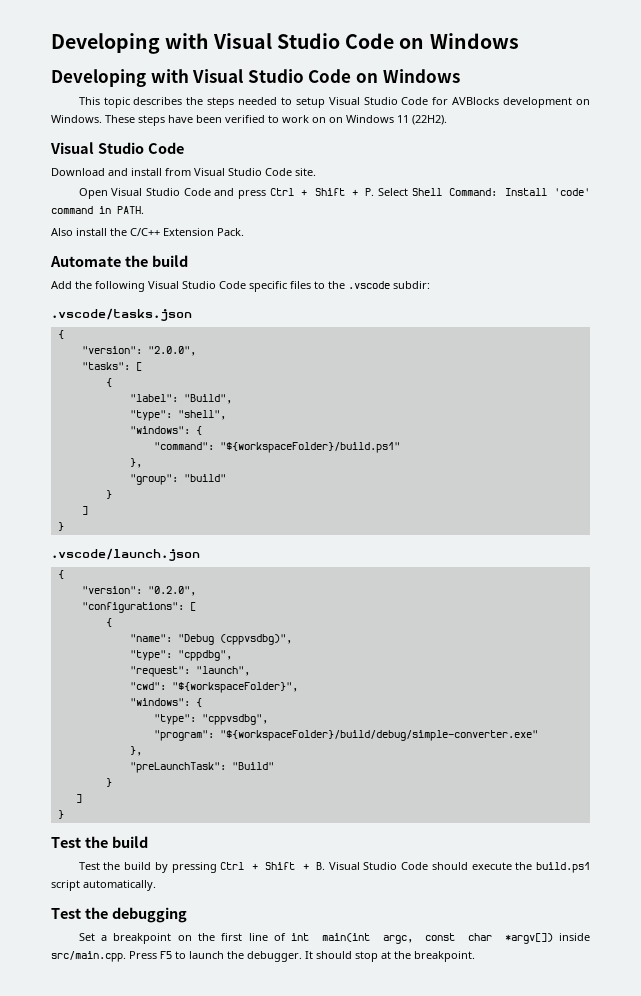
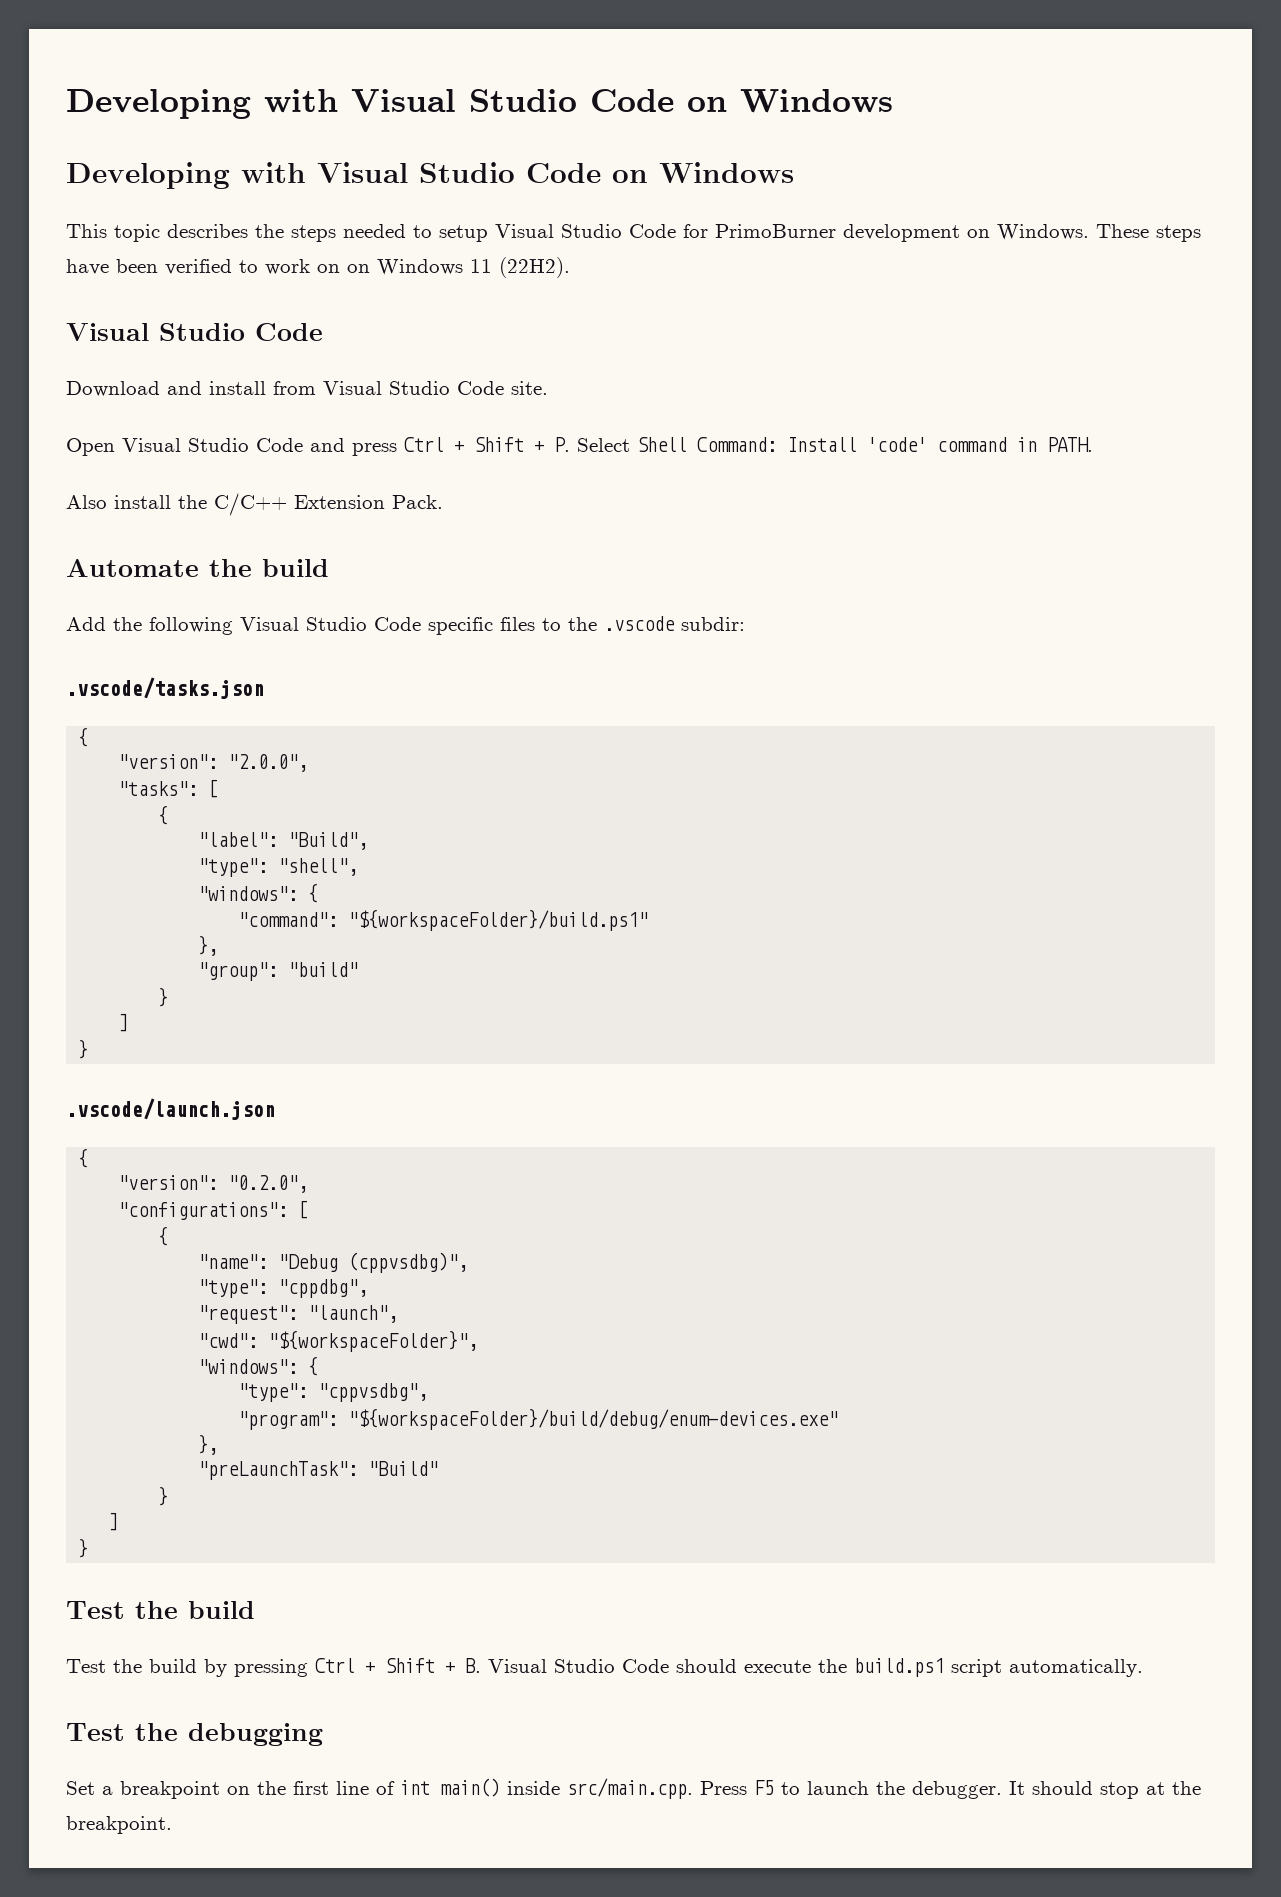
- This topic describes the steps needed to setup Visual Studio Code for AVBlocks development on Windows.
+ This topic describes the steps needed to setup Visual Studio Code for PrimoBurner development on Windows.
- "program": "${workspaceFolder}/build/debug/simple-converter.exe"
+ "program": "${workspaceFolder}/build/debug/enum-devices.exe"
- Set a breakpoint on the first line of int main(int argc, const char *argv[]) inside src/main.cpp. Press F5 to launch the debugger.
+ Set a breakpoint on the first line of int main() inside src/main.cpp. Press F5 to launch the debugger.

